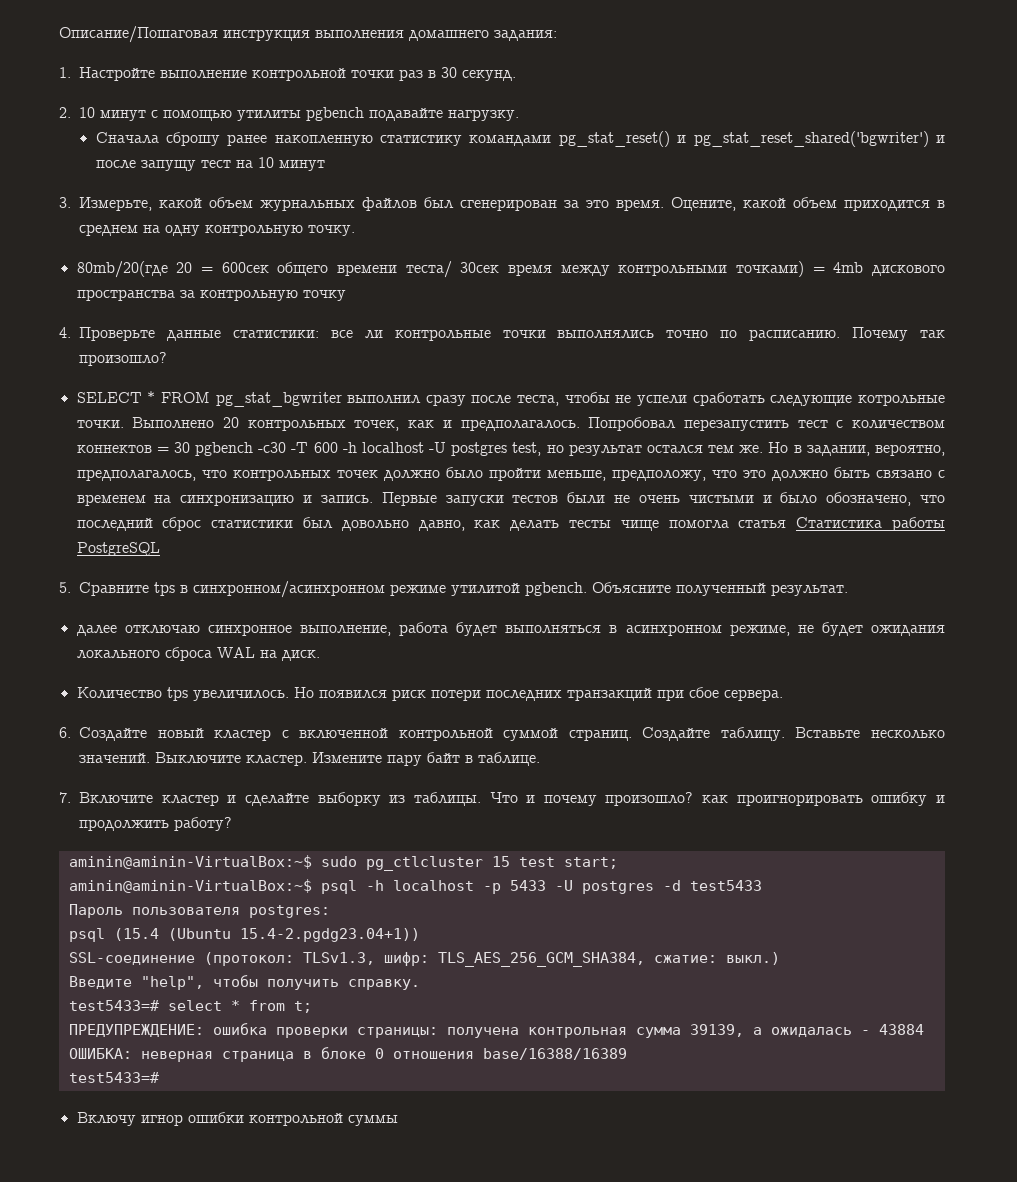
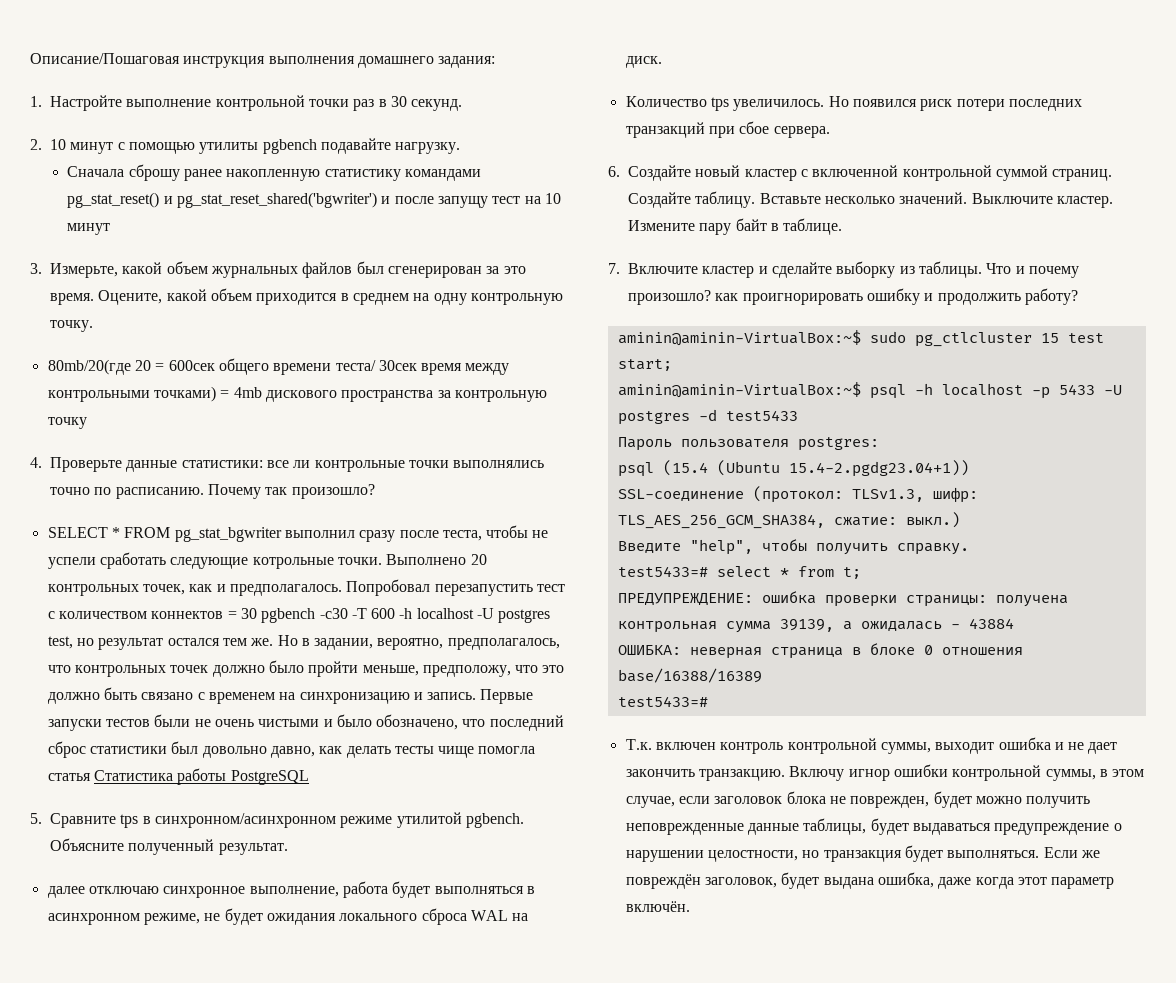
- Включу игнор ошибки контрольной суммы
+ Т.к. включен контроль контрольной суммы, выходит ошибка и не дает закончить транзакцию. Включу игнор ошибки контрольной суммы, в этом случае, если заголовок блока не поврежден, будет можно получить неповрежденные данные таблицы, будет выдаваться предупреждение о нарушении целостности, но транзакция будет выполняться. Если же повреждён заголовок, будет выдана ошибка, даже когда этот параметр включён.

